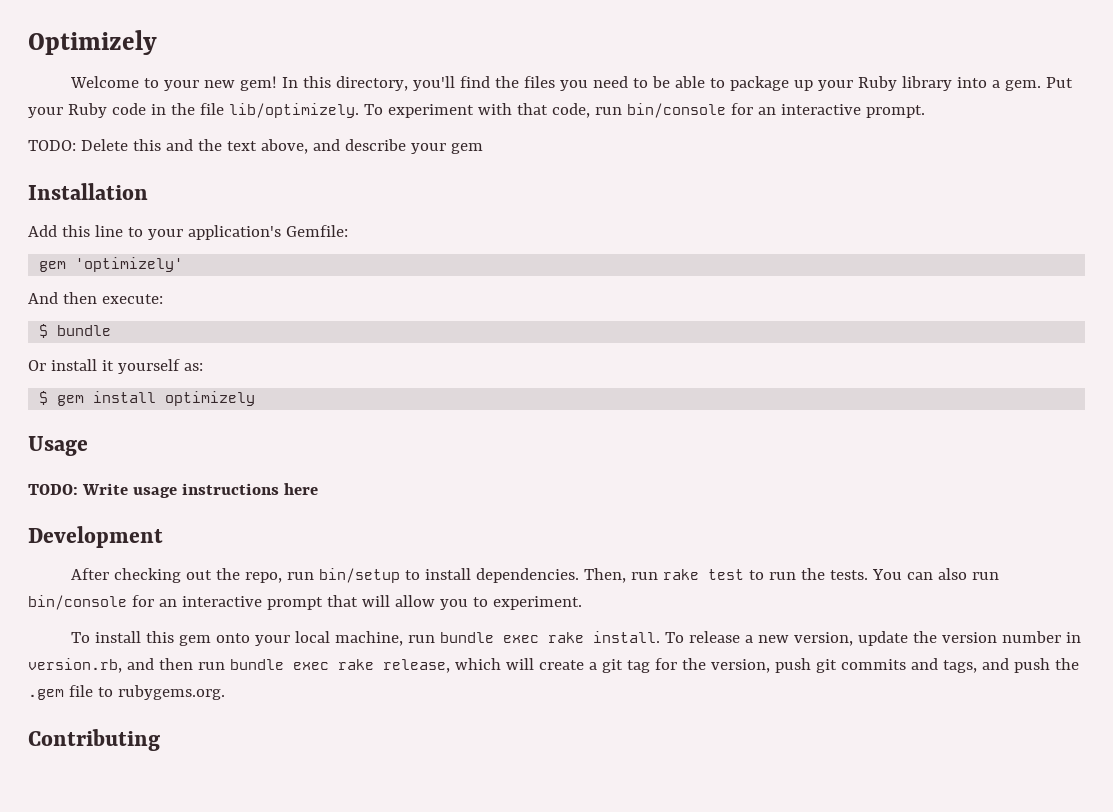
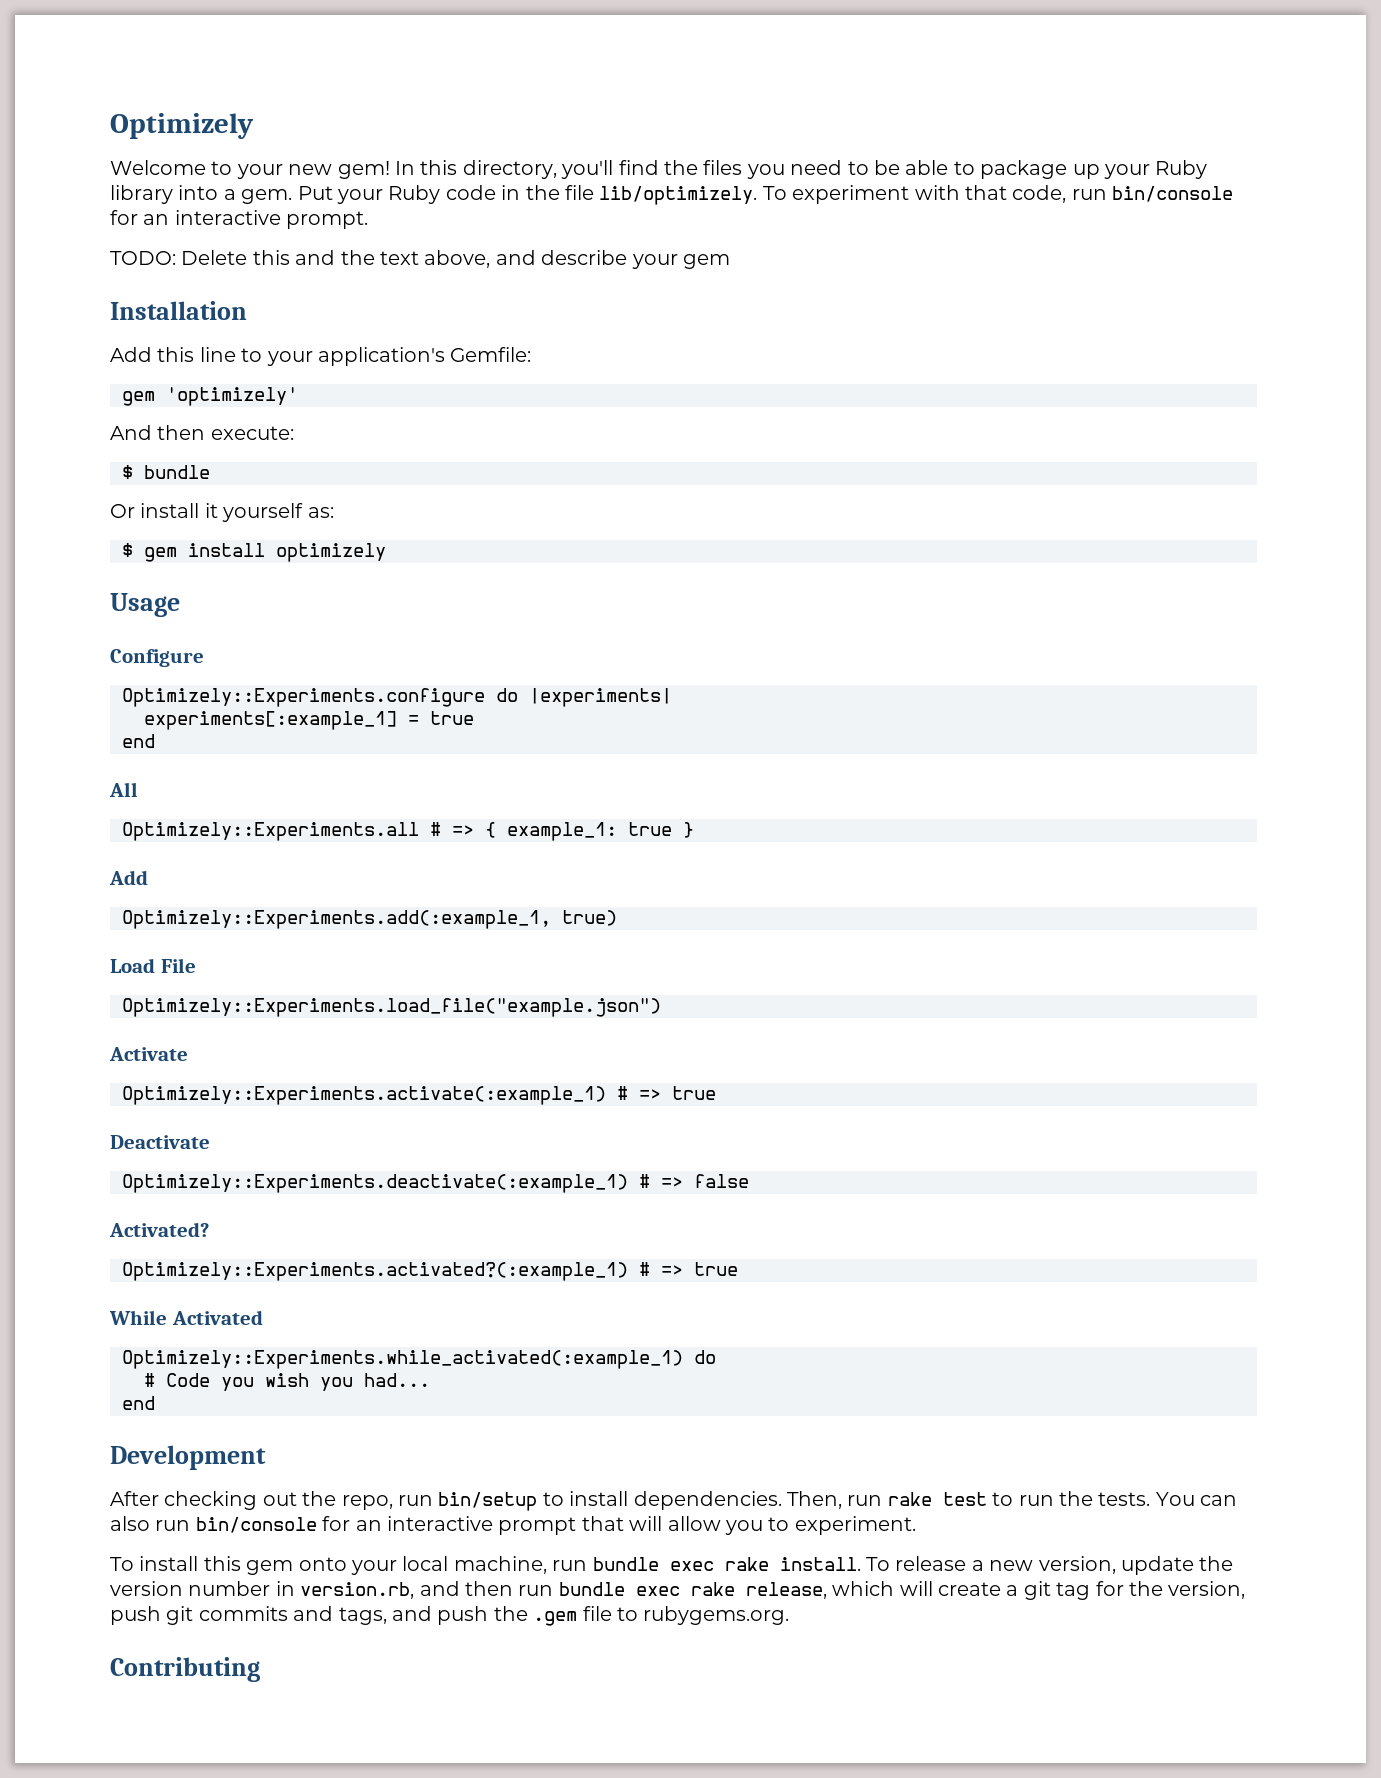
- TODO: Write usage instructions here
+ Configure
+ Optimizely::Experiments.configure do |experiments|
+ experiments[:example_1] = true
+ end
+ All
+ Optimizely::Experiments.all # => { example_1: true }
+ Add
+ Optimizely::Experiments.add(:example_1, true)
+ Load File
+ Optimizely::Experiments.load_file("example.json")
+ Activate
+ Optimizely::Experiments.activate(:example_1) # => true
+ Deactivate
+ Optimizely::Experiments.deactivate(:example_1) # => false
+ Activated?
+ Optimizely::Experiments.activated?(:example_1) # => true
+ While Activated
+ Optimizely::Experiments.while_activated(:example_1) do
+ # Code you wish you had...
+ end

